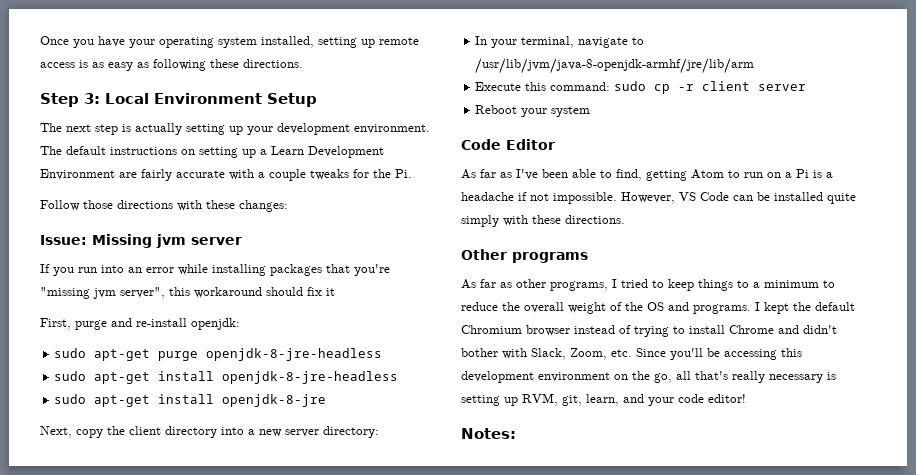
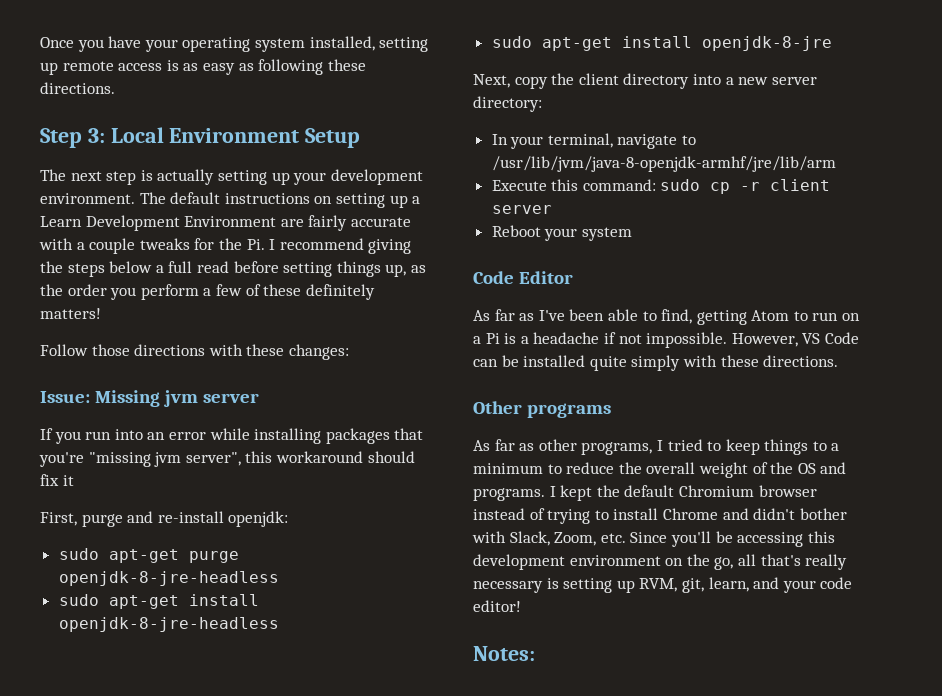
- The default instructions on setting up a Learn Development Environment are fairly accurate with a couple tweaks for the Pi.
+ The default instructions on setting up a Learn Development Environment are fairly accurate with a couple tweaks for the Pi. I recommend giving the steps below a full read before setting things up, as the order you perform a few of these definitely matters!

